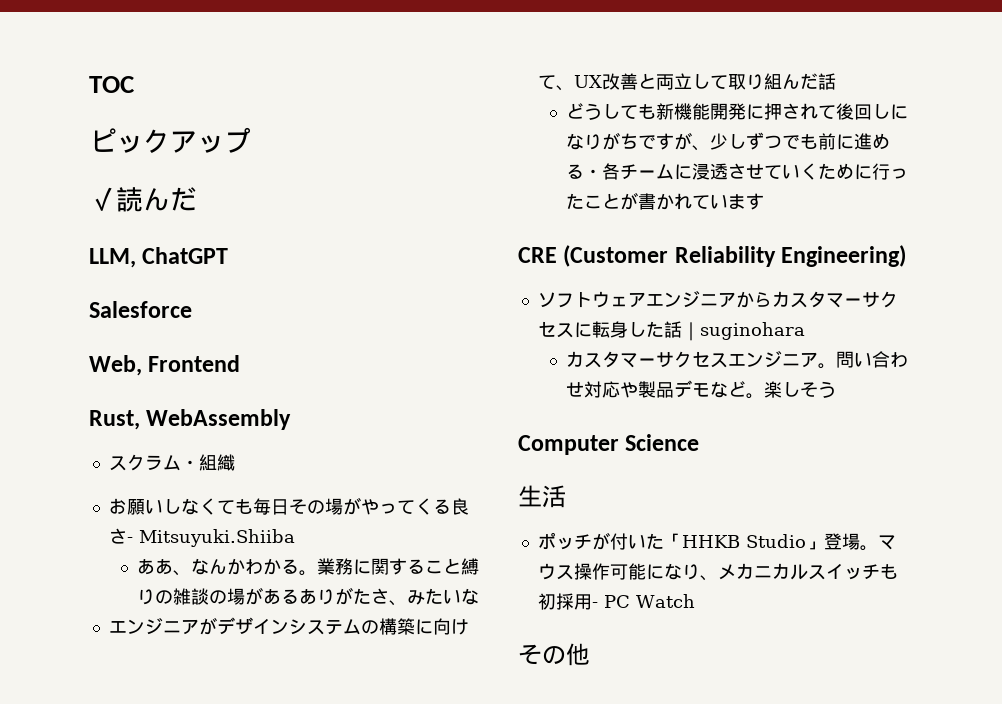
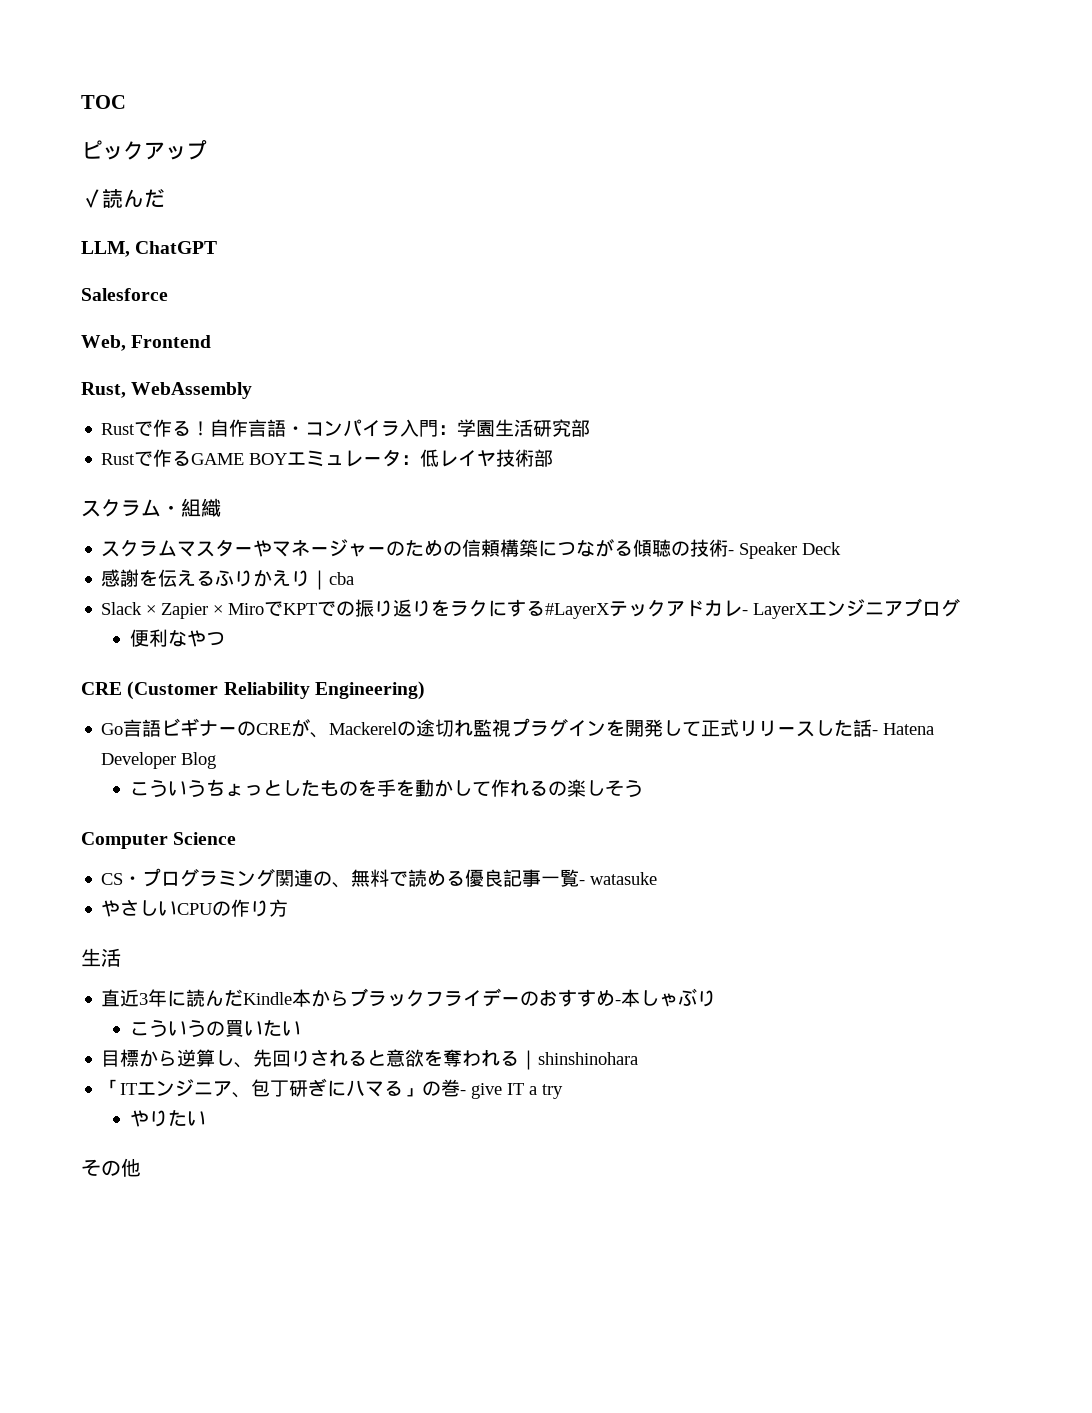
+ Rustで作る！自作言語・コンパイラ入門：学園生活研究部
+ Rustで作るGAME BOYエミュレータ：低レイヤ技術部
  スクラム・組織
- お願いしなくても毎日その場がやってくる良さ- Mitsuyuki.Shiiba
- ああ、なんかわかる。業務に関すること縛りの雑談の場があるありがたさ、みたいな
- エンジニアがデザインシステムの構築に向けて、UX改善と両立して取り組んだ話
- どうしても新機能開発に押されて後回しになりがちですが、少しずつでも前に進める・各チームに浸透させていくために行ったことが書かれています
+ スクラムマスターやマネージャーのための信頼構築につながる傾聴の技術- Speaker Deck
+ 感謝を伝えるふりかえり｜cba
+ Slack × Zapier × MiroでKPTでの振り返りをラクにする#LayerXテックアドカレ- LayerXエンジニアブログ
+ 便利なやつ
  CRE (Customer Reliability Engineering)
- ソフトウェアエンジニアからカスタマーサクセスに転身した話｜suginohara
- カスタマーサクセスエンジニア。問い合わせ対応や製品デモなど。楽しそう
+ Go言語ビギナーのCREが、Mackerelの途切れ監視プラグインを開発して正式リリースした話- Hatena Developer Blog
+ こういうちょっとしたものを手を動かして作れるの楽しそう
  Computer Science
+ CS・プログラミング関連の、無料で読める優良記事一覧- watasuke
+ やさしいCPUの作り方
  生活
- ポッチが付いた「HHKB Studio」登場。マウス操作可能になり、メカニカルスイッチも初採用- PC Watch
+ 直近3年に読んだKindle本からブラックフライデーのおすすめ-本しゃぶり
+ こういうの買いたい
+ 目標から逆算し、先回りされると意欲を奪われる｜shinshinohara
+ 「ITエンジニア、包丁研ぎにハマる」の巻- give IT a try
+ やりたい

